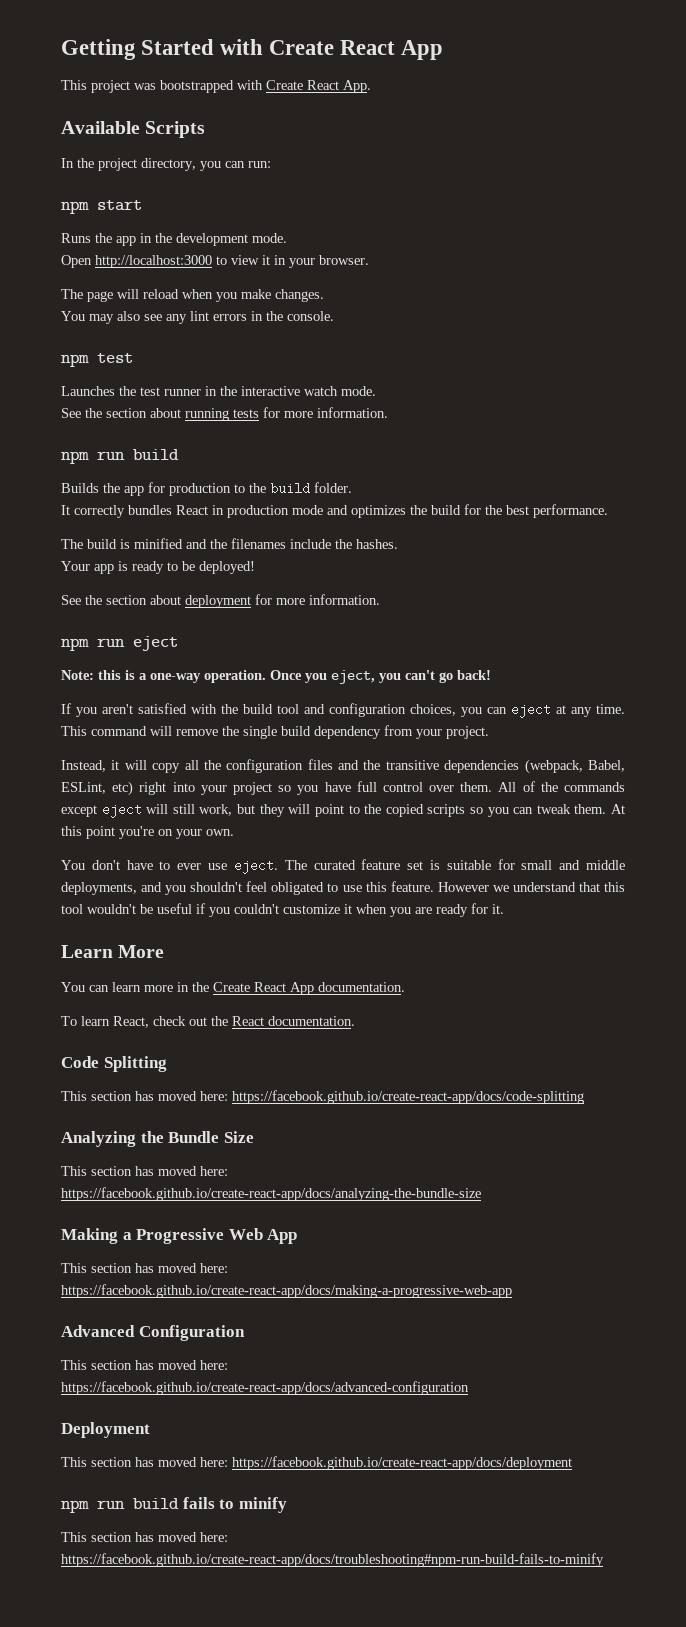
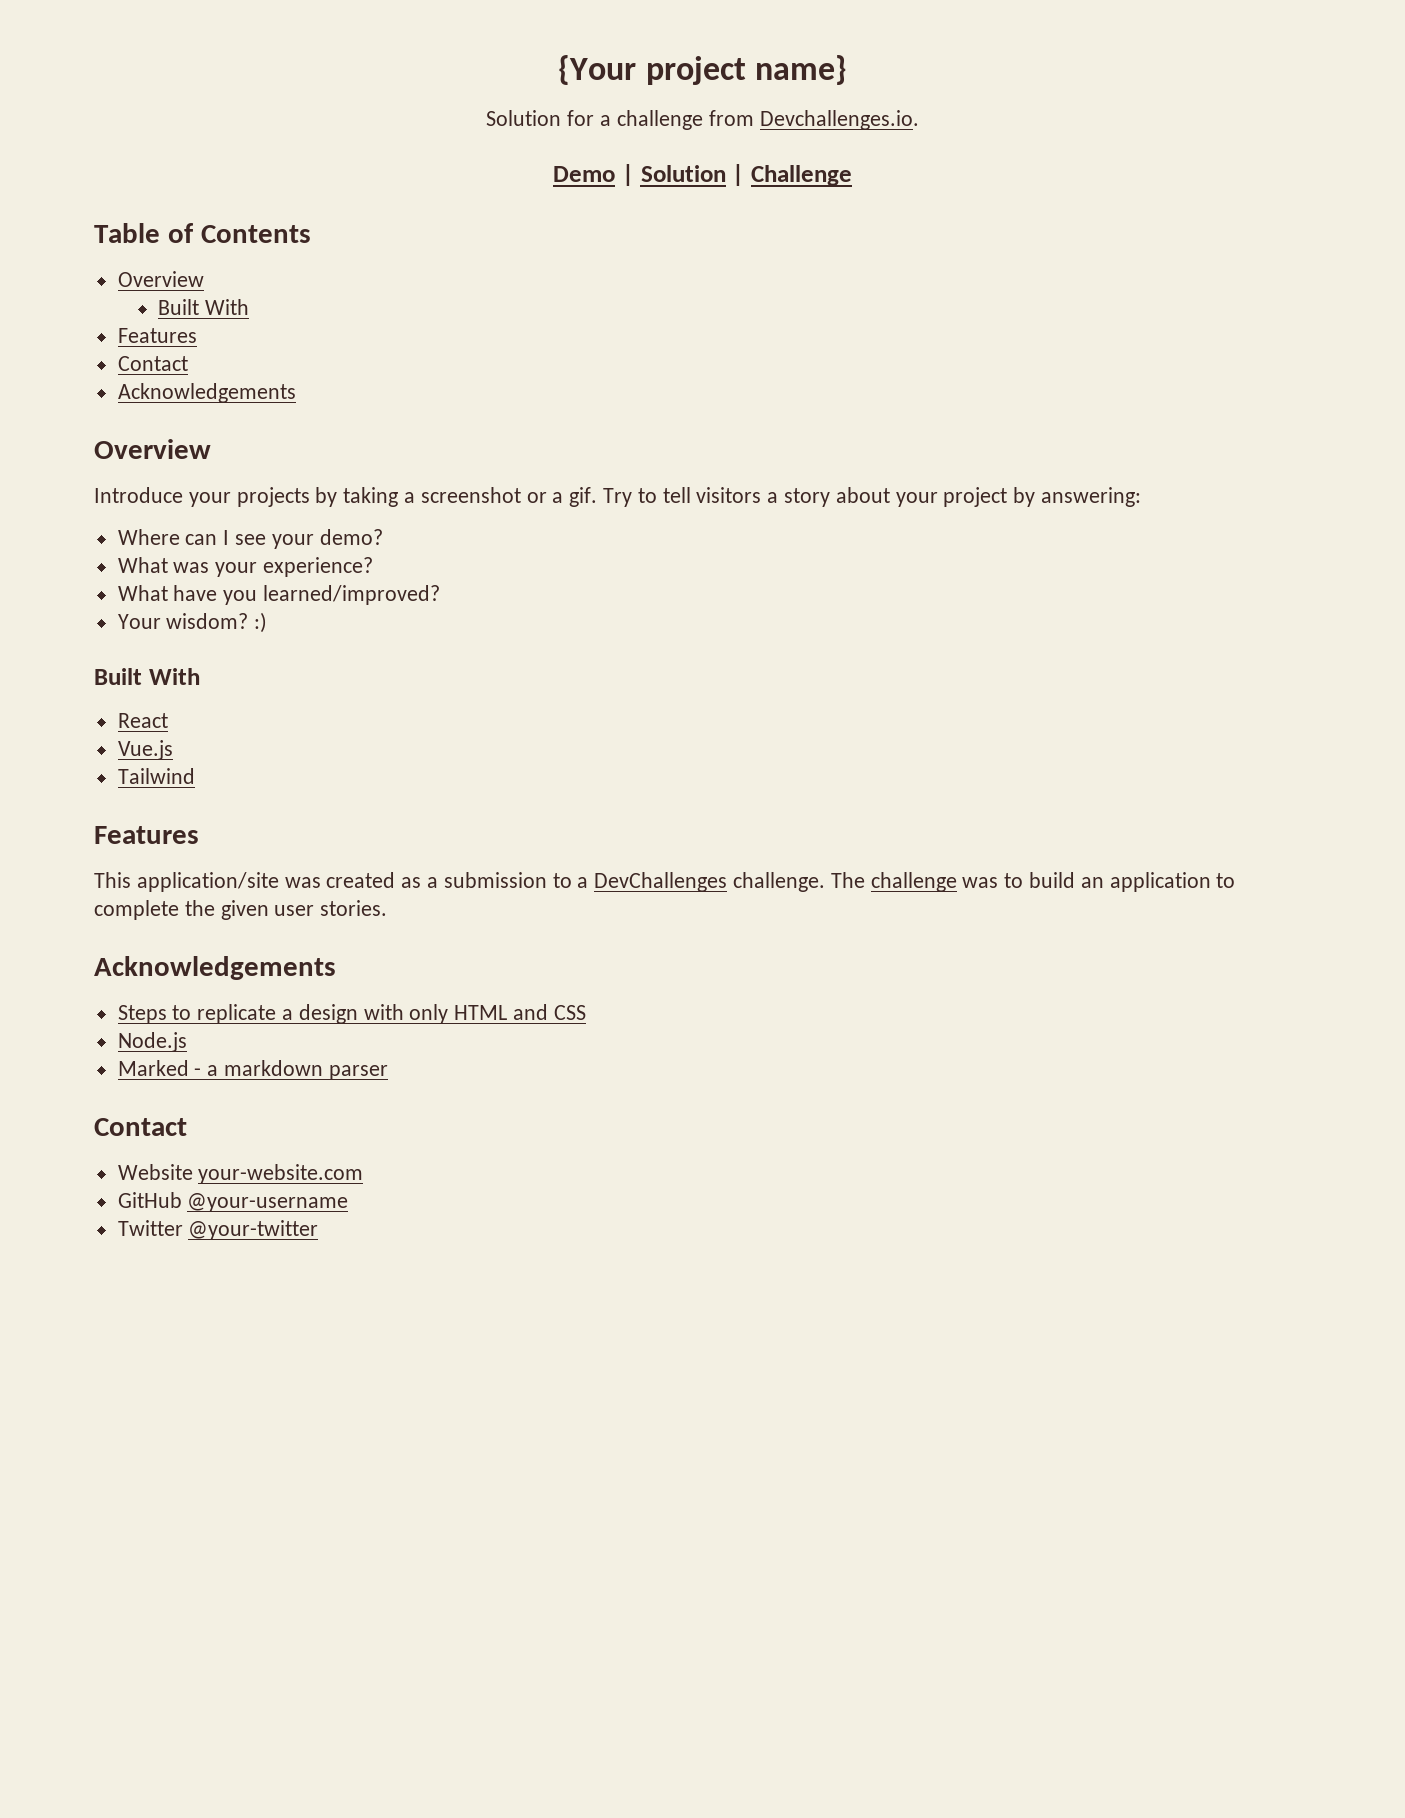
- Getting Started with Create React App
- This project was bootstrapped with Create React App.
- Available Scripts
- In the project directory, you can run:
- npm start
- Runs the app in the development mode.
- Open http://localhost:3000 to view it in your browser.
- The page will reload when you make changes.
- You may also see any lint errors in the console.
- npm test
- Launches the test runner in the interactive watch mode.
- See the section about running tests for more information.
- npm run build
- Builds the app for production to the build folder.
- It correctly bundles React in production mode and optimizes the build for the best performance.
- The build is minified and the filenames include the hashes.
- Your app is ready to be deployed!
- See the section about deployment for more information.
- npm run eject
- Note: this is a one-way operation. Once you eject, you can't go back!
- If you aren't satisfied with the build tool and configuration choices, you can eject at any time. This command will remove the single build dependency from your project.
- Instead, it will copy all the configuration files and the transitive dependencies (webpack, Babel, ESLint, etc) right into your project so you have full control over them. All of the commands except eject will still work, but they will point to the copied scripts so you can tweak them. At this point you're on your own.
- You don't have to ever use eject. The curated feature set is suitable for small and middle deployments, and you shouldn't feel obligated to use this feature. However we understand that this tool wouldn't be useful if you couldn't customize it when you are ready for it.
- Learn More
- You can learn more in the Create React App documentation.
- To learn React, check out the React documentation.
- Code Splitting
- This section has moved here: https://facebook.github.io/create-react-app/docs/code-splitting
- Analyzing the Bundle Size
- This section has moved here: https://facebook.github.io/create-react-app/docs/analyzing-the-bundle-size
- Making a Progressive Web App
- This section has moved here: https://facebook.github.io/create-react-app/docs/making-a-progressive-web-app
- Advanced Configuration
- This section has moved here: https://facebook.github.io/create-react-app/docs/advanced-configuration
- Deployment
- This section has moved here: https://facebook.github.io/create-react-app/docs/deployment
- npm run build fails to minify
- This section has moved here: https://facebook.github.io/create-react-app/docs/troubleshooting#npm-run-build-fails-to-minify
+ {Your project name}
+ Solution for a challenge from Devchallenges.io.
+ Demo | Solution | Challenge
+ Table of Contents
+ Overview
+ Built With
+ Features
+ Contact
+ Acknowledgements
+ Overview
+ Introduce your projects by taking a screenshot or a gif. Try to tell visitors a story about your project by answering:
+ Where can I see your demo?
+ What was your experience?
+ What have you learned/improved?
+ Your wisdom? :)
+ Built With
+ React
+ Vue.js
+ Tailwind
+ Features
+ This application/site was created as a submission to a DevChallenges challenge. The challenge was to build an application to complete the given user stories.
+ Acknowledgements
+ Steps to replicate a design with only HTML and CSS
+ Node.js
+ Marked - a markdown parser
+ Contact
+ Website your-website.com
+ GitHub @your-username
+ Twitter @your-twitter

